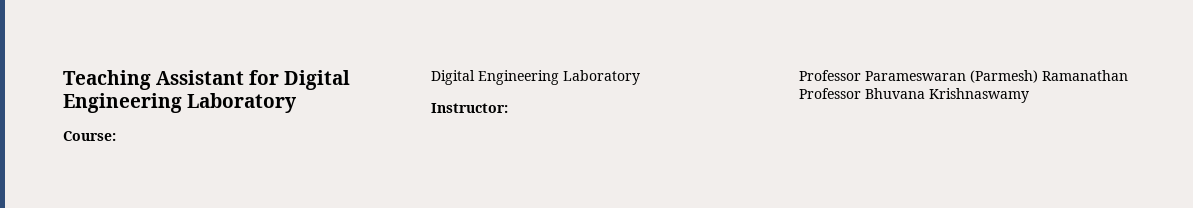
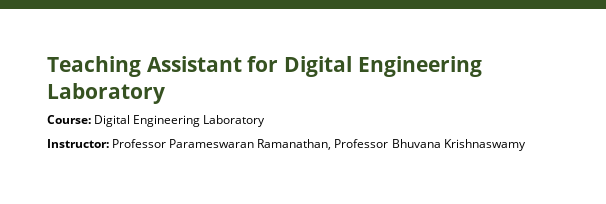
- Course:
- Digital Engineering Laboratory
+ Course: Digital Engineering Laboratory
- Instructor:
- Professor Parameswaran (Parmesh) Ramanathan Professor Bhuvana Krishnaswamy
+ Instructor: Professor Parameswaran Ramanathan, Professor Bhuvana Krishnaswamy

